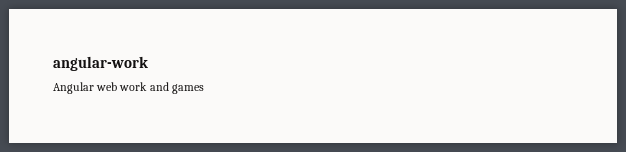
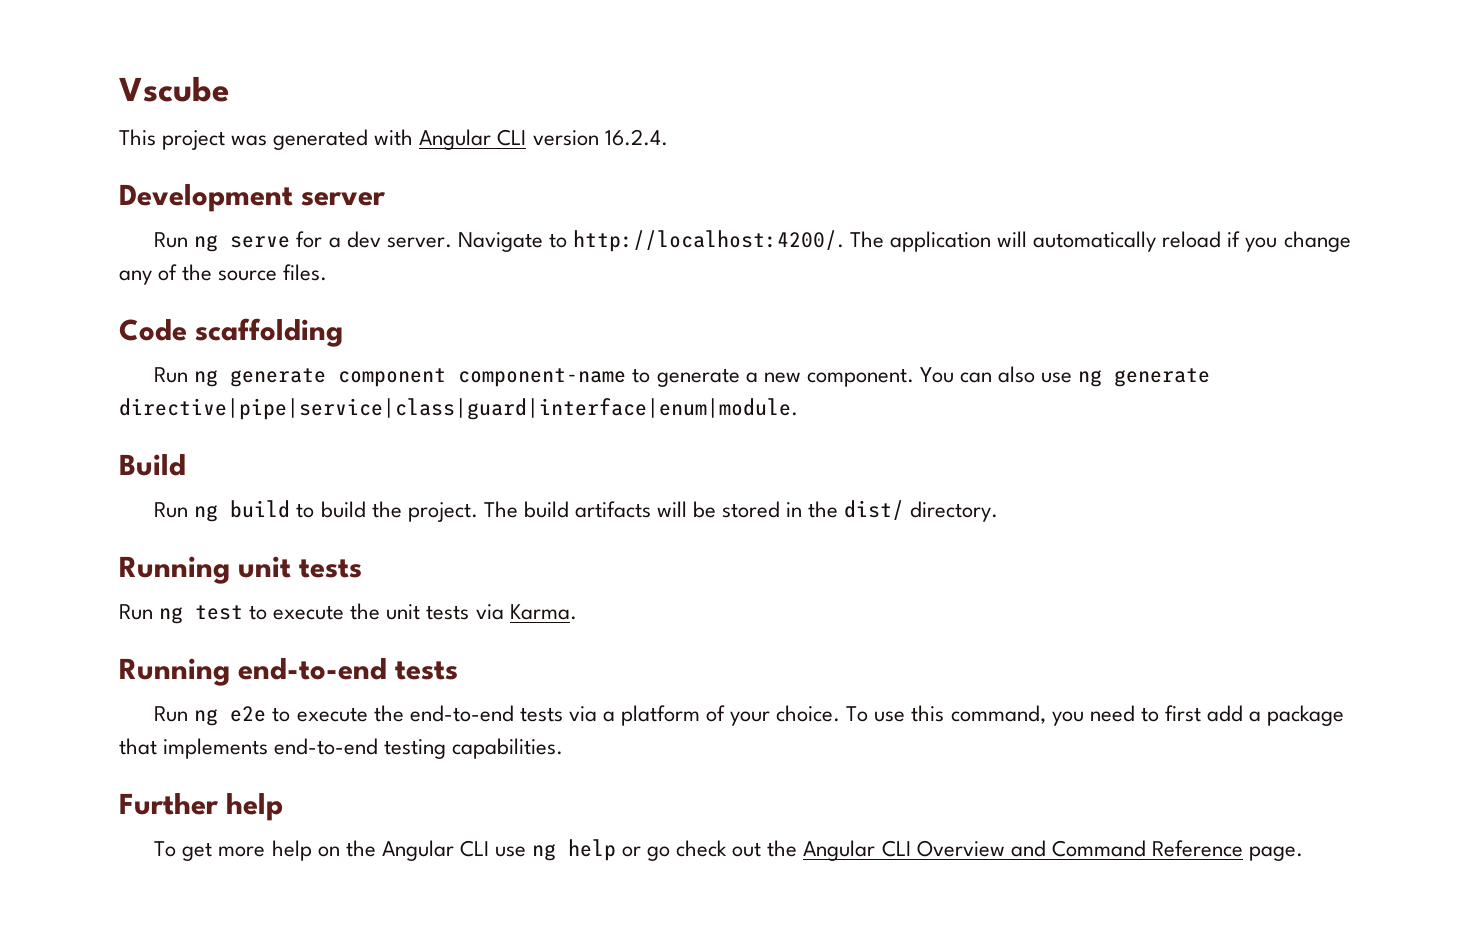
- angular-work
- Angular web work and games
+ Vscube
+ This project was generated with Angular CLI version 16.2.4.
+ Development server
+ Run ng serve for a dev server. Navigate to http://localhost:4200/. The application will automatically reload if you change any of the source files.
+ Code scaffolding
+ Run ng generate component component-name to generate a new component. You can also use ng generate directive|pipe|service|class|guard|interface|enum|module.
+ Build
+ Run ng build to build the project. The build artifacts will be stored in the dist/ directory.
+ Running unit tests
+ Run ng test to execute the unit tests via Karma.
+ Running end-to-end tests
+ Run ng e2e to execute the end-to-end tests via a platform of your choice. To use this command, you need to first add a package that implements end-to-end testing capabilities.
+ Further help
+ To get more help on the Angular CLI use ng help or go check out the Angular CLI Overview and Command Reference page.

